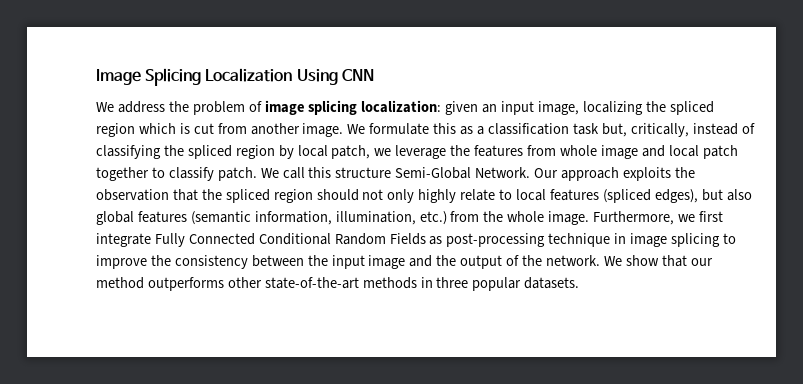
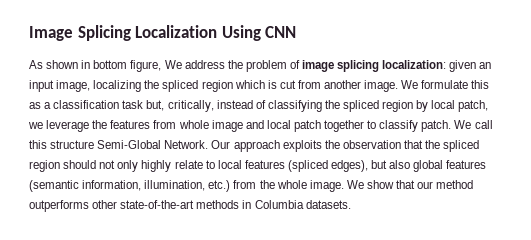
- We address the problem of image splicing localization: given an input image, localizing the spliced region which is cut from another image.
+ As shown in bottom figure, We address the problem of image splicing localization: given an input image, localizing the spliced region which is cut from another image.
- Furthermore, we first integrate Fully Connected Conditional Random Fields as post-processing technique in image splicing to improve the consistency between the input image and the output of the network.
- We show that our method outperforms other state-of-the-art methods in three popular datasets.
+ We show that our method outperforms other state-of-the-art methods in Columbia datasets.

